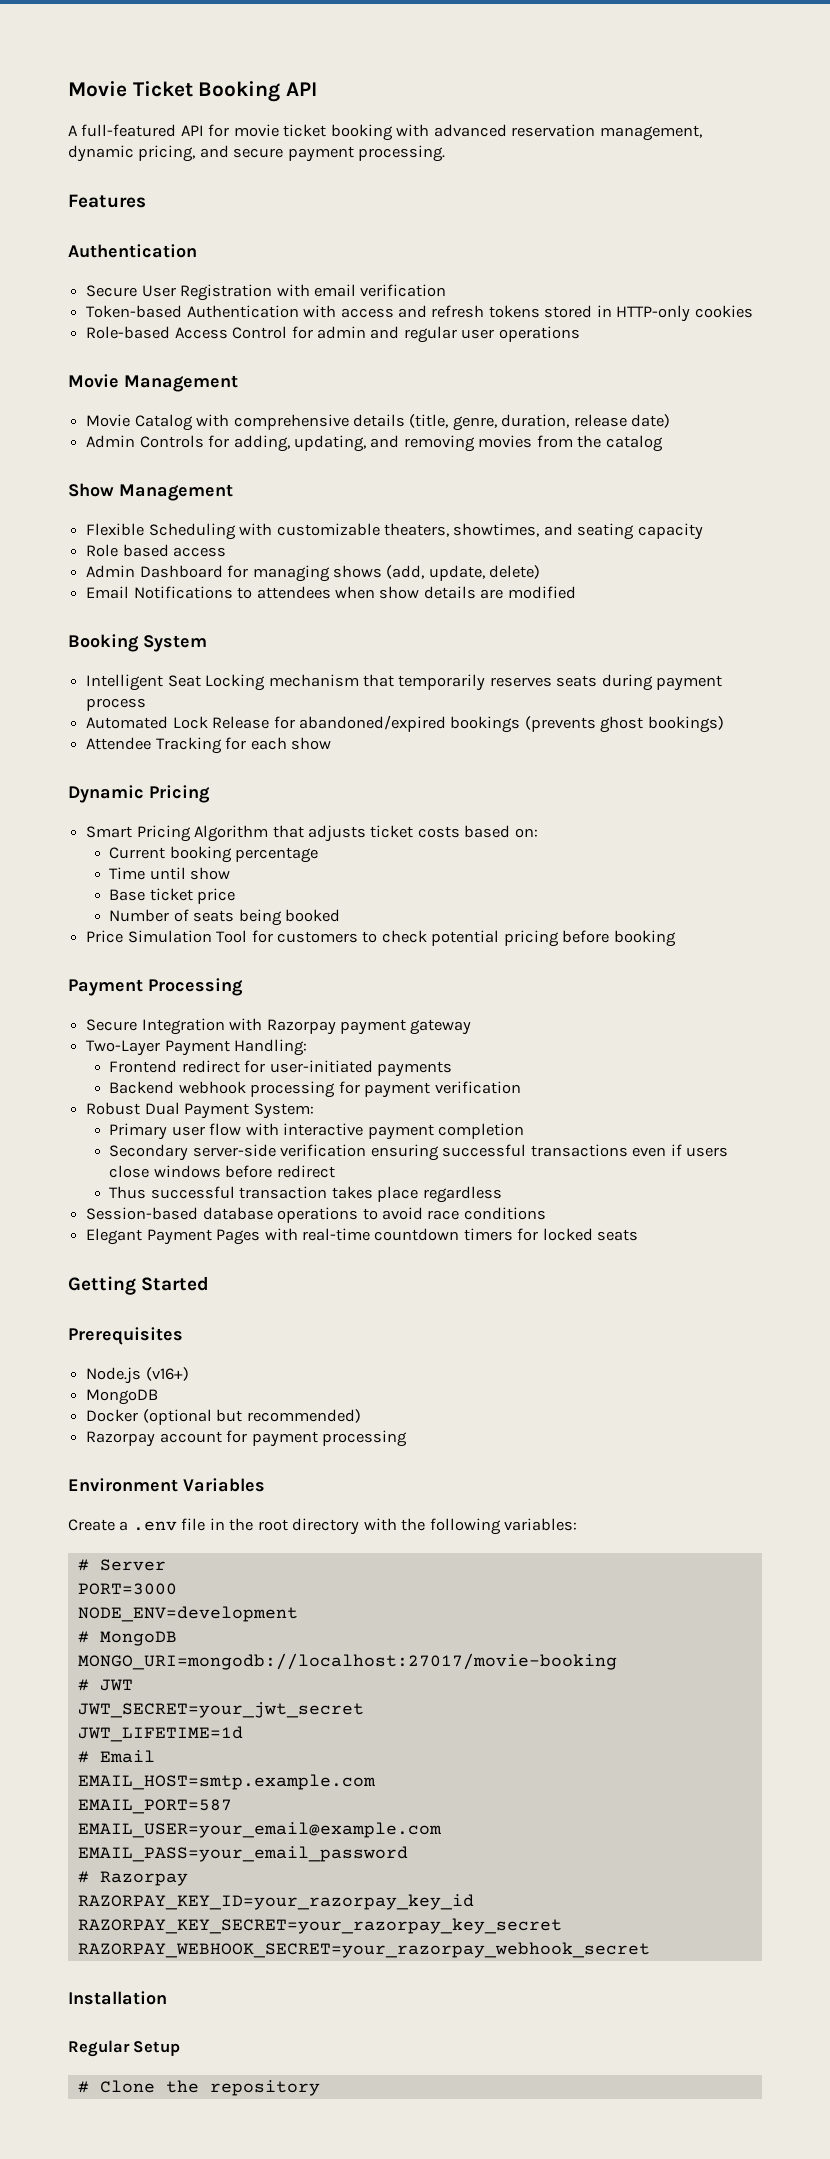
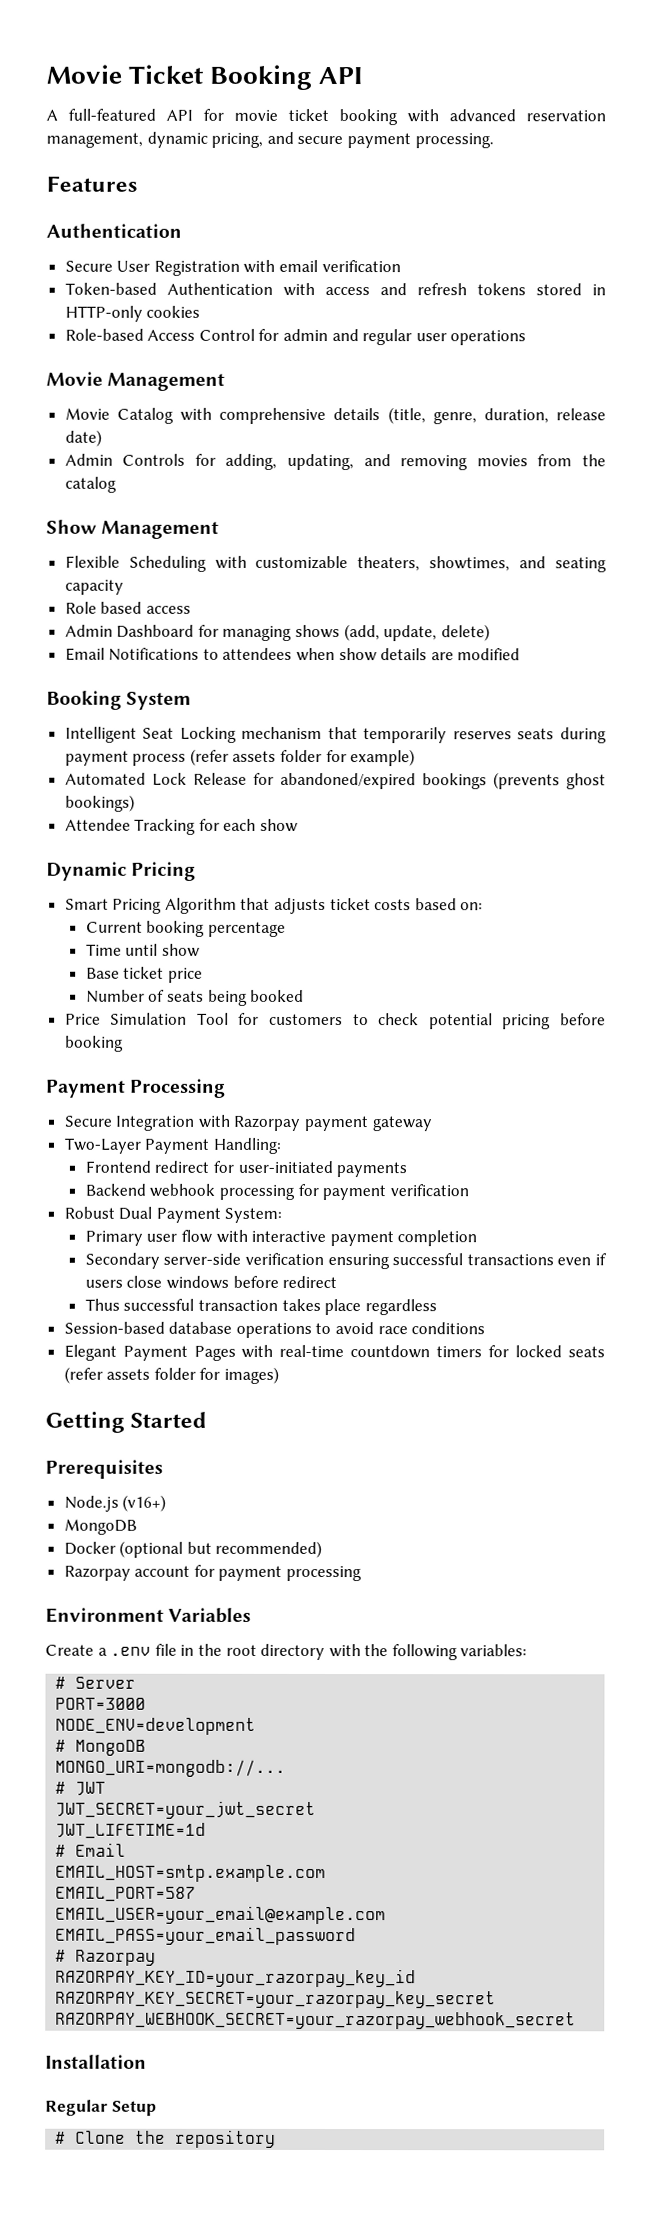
- Intelligent Seat Locking mechanism that temporarily reserves seats during payment process
+ Intelligent Seat Locking mechanism that temporarily reserves seats during payment process (refer assets folder for example)
- Elegant Payment Pages with real-time countdown timers for locked seats
+ Elegant Payment Pages with real-time countdown timers for locked seats (refer assets folder for images)
- MONGO_URI=mongodb://localhost:27017/movie-booking
+ MONGO_URI=mongodb://...

